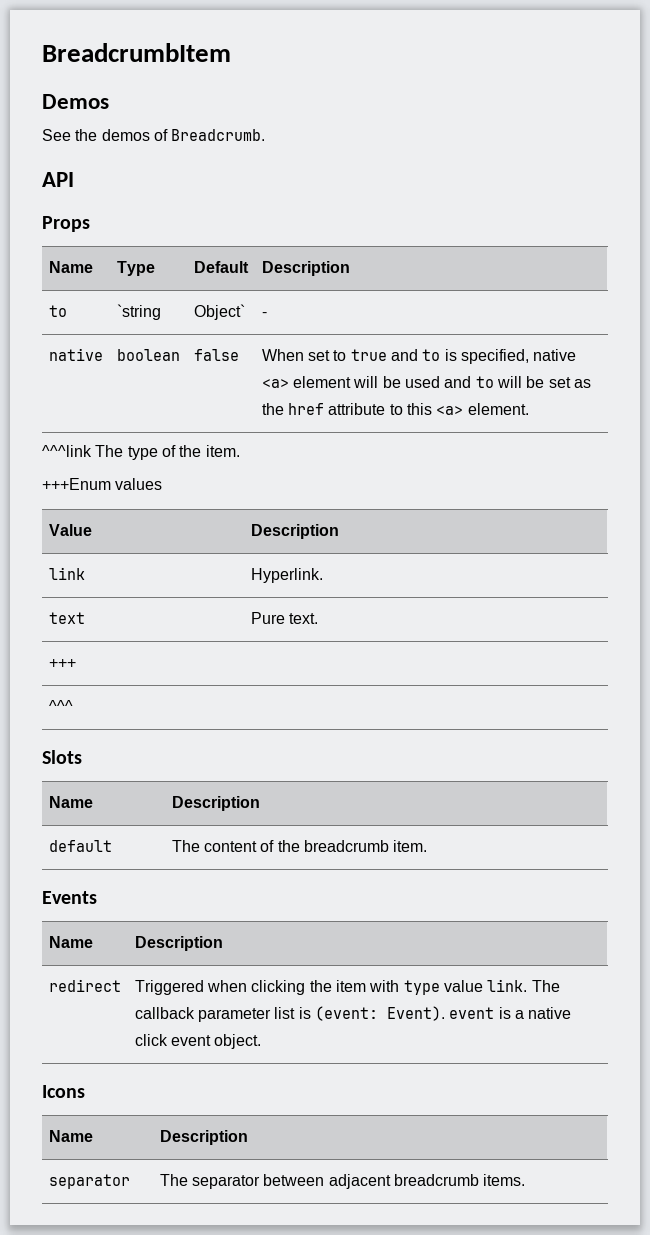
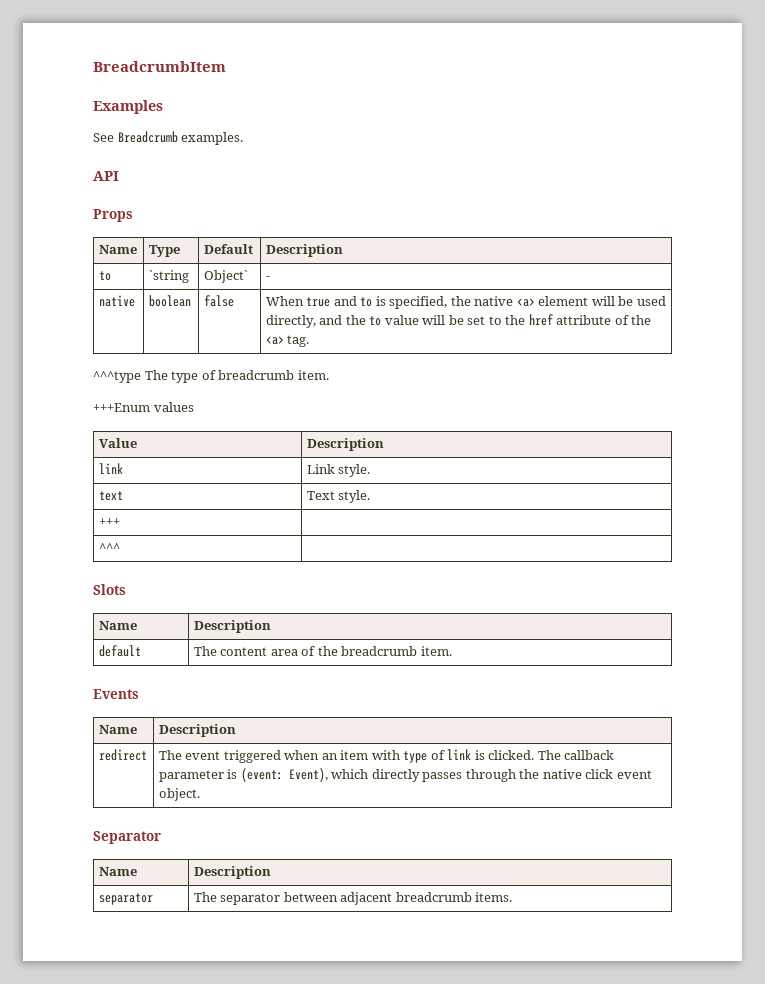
- Demos
+ Examples
- See the demos of Breadcrumb.
+ See Breadcrumb examples.
- native | boolean | false | When set to true and to is specified, native <a> element will be used and to will be set as the href attribute to this <a> element.
- ^^^link The type of the item.
+ native | boolean | false | When true and to is specified, the native <a> element will be used directly, and the to value will be set to the href attribute of the <a> tag.
+ ^^^type The type of breadcrumb item.
- link | Hyperlink.
+ link | Link style.
- text | Pure text.
+ text | Text style.
- default | The content of the breadcrumb item.
+ default | The content area of the breadcrumb item.
- redirect | Triggered when clicking the item with type value link. The callback parameter list is (event: Event). event is a native click event object.
+ redirect | The event triggered when an item with type of link is clicked. The callback parameter is (event: Event), which directly passes through the native click event object.
- Icons
+ Separator

